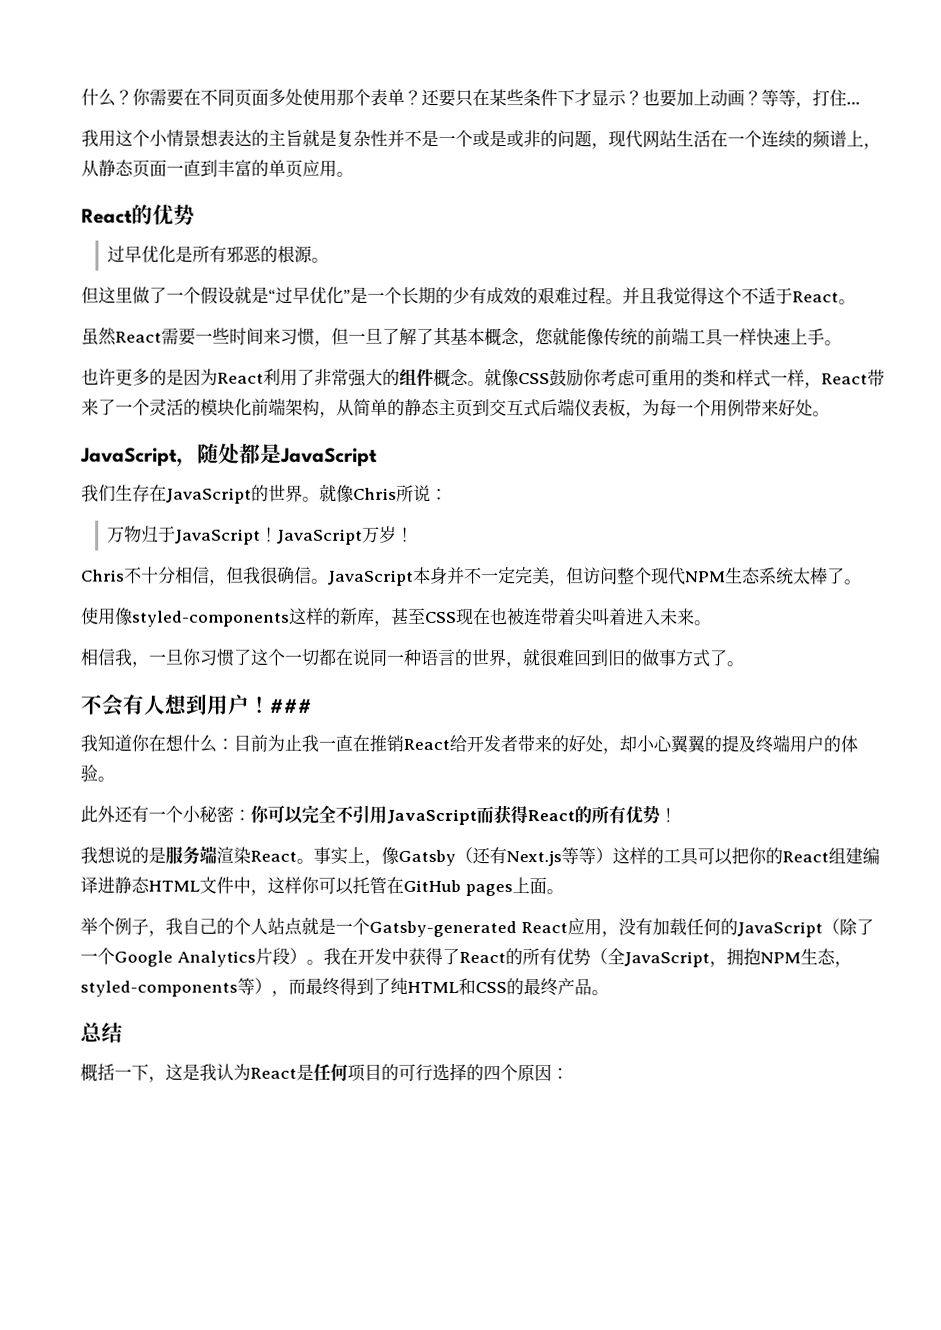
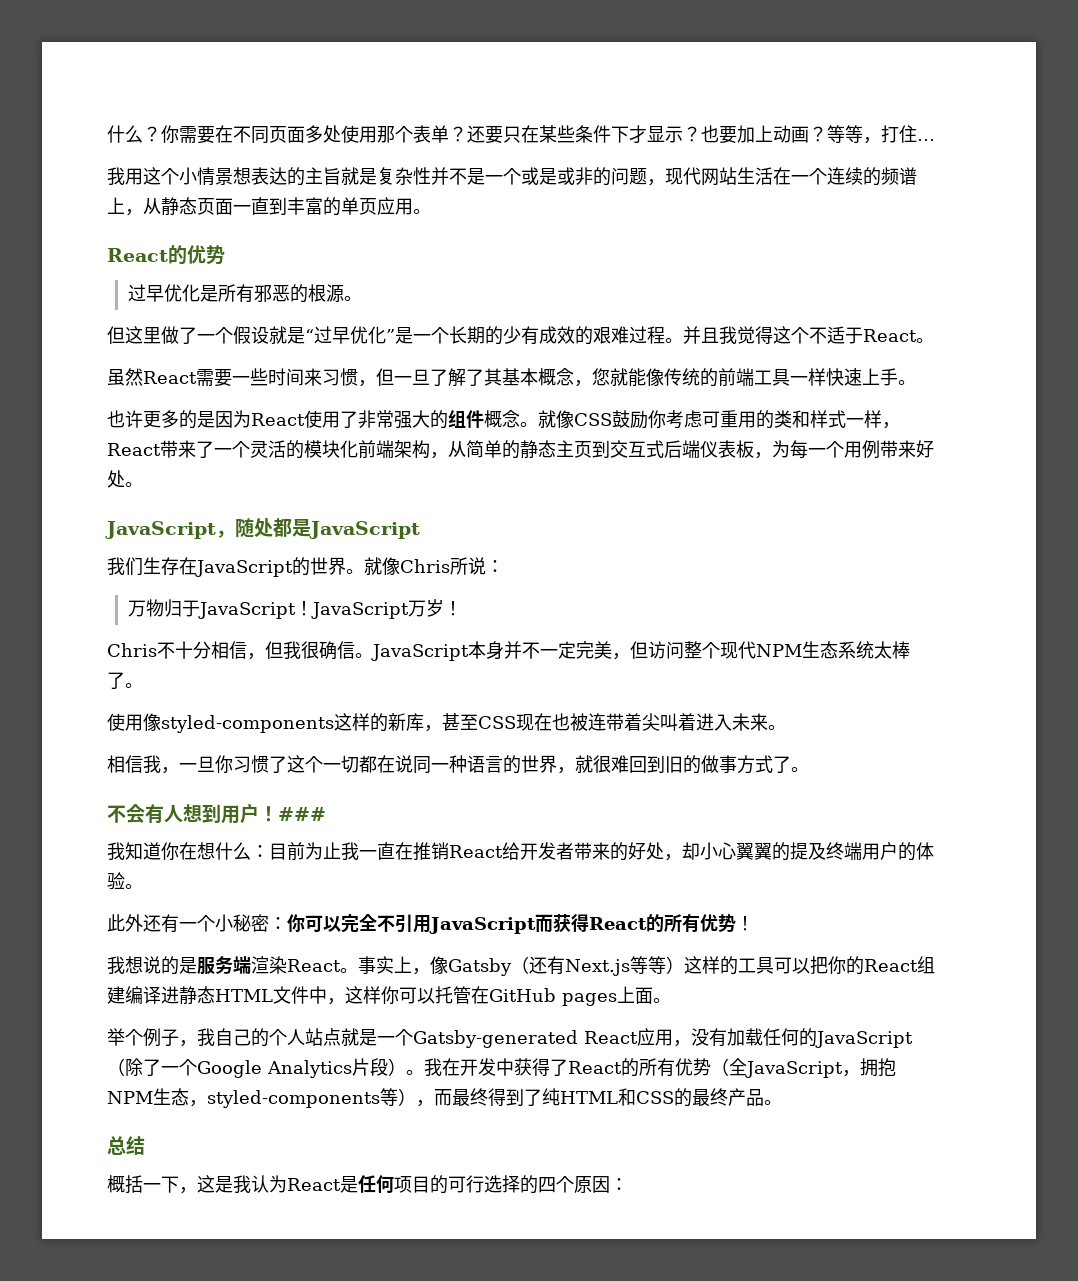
- 也许更多的是因为React利用了非常强大的组件概念。
+ 也许更多的是因为React使用了非常强大的组件概念。

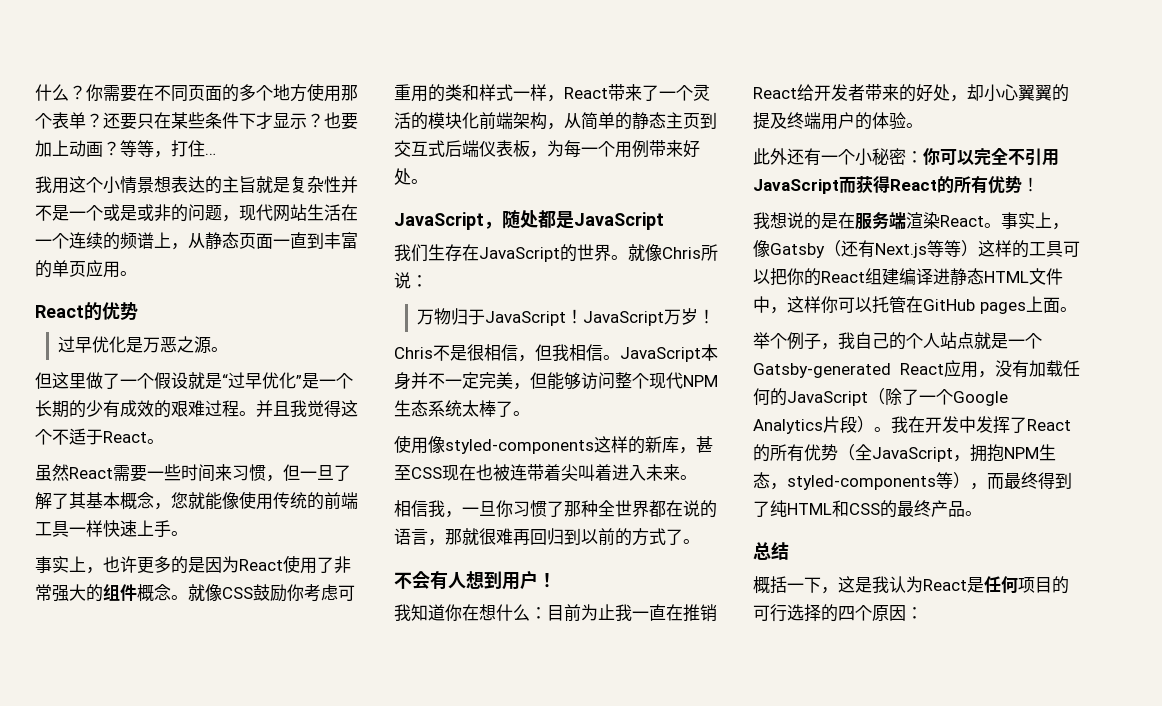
- 你需要在不同页面多处使用那个表单？
+ 你需要在不同页面的多个地方使用那个表单？
- 过早优化是所有邪恶的根源。
+ 过早优化是万恶之源。
- 虽然React需要一些时间来习惯，但一旦了解了其基本概念，您就能像传统的前端工具一样快速上手。
+ 虽然React需要一些时间来习惯，但一旦了解了其基本概念，您就能像使用传统的前端工具一样快速上手。
- 也许更多的是因为React使用了非常强大的组件概念。
+ 事实上，也许更多的是因为React使用了非常强大的组件概念。
- Chris不十分相信，但我很确信。
+ Chris不是很相信，但我相信。
- JavaScript本身并不一定完美，但访问整个现代NPM生态系统太棒了。
+ JavaScript本身并不一定完美，但能够访问整个现代NPM生态系统太棒了。
- 相信我，一旦你习惯了这个一切都在说同一种语言的世界，就很难回到旧的做事方式了。
+ 相信我，一旦你习惯了那种全世界都在说的语言，那就很难再回归到以前的方式了。
- ###
- 我想说的是服务端渲染React。
+ 我想说的是在服务端渲染React。
- 我在开发中获得了React的所有优势（全JavaScript，拥抱NPM生态，styled-components等），而最终得到了纯HTML和CSS的最终产品。
+ 我在开发中发挥了React的所有优势（全JavaScript，拥抱NPM生态，styled-components等），而最终得到了纯HTML和CSS的最终产品。

